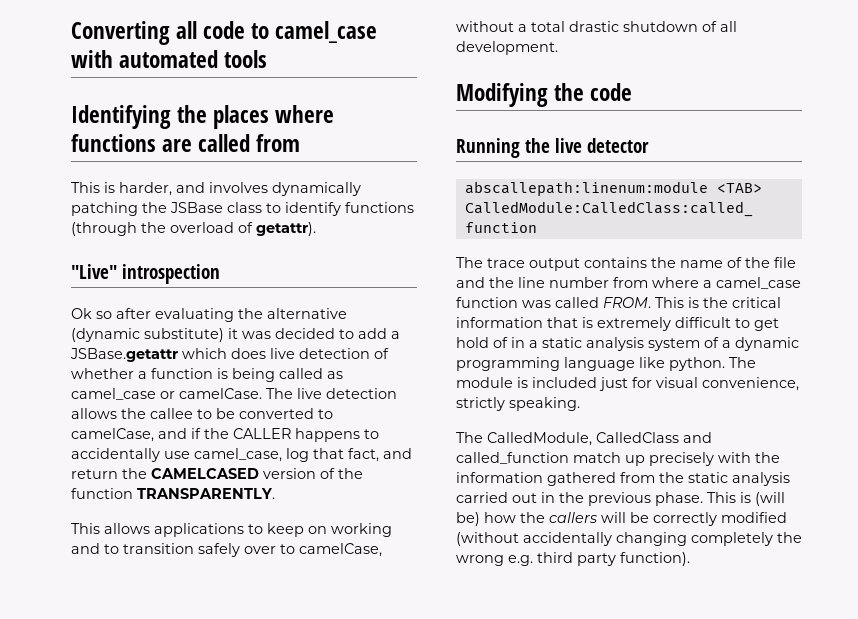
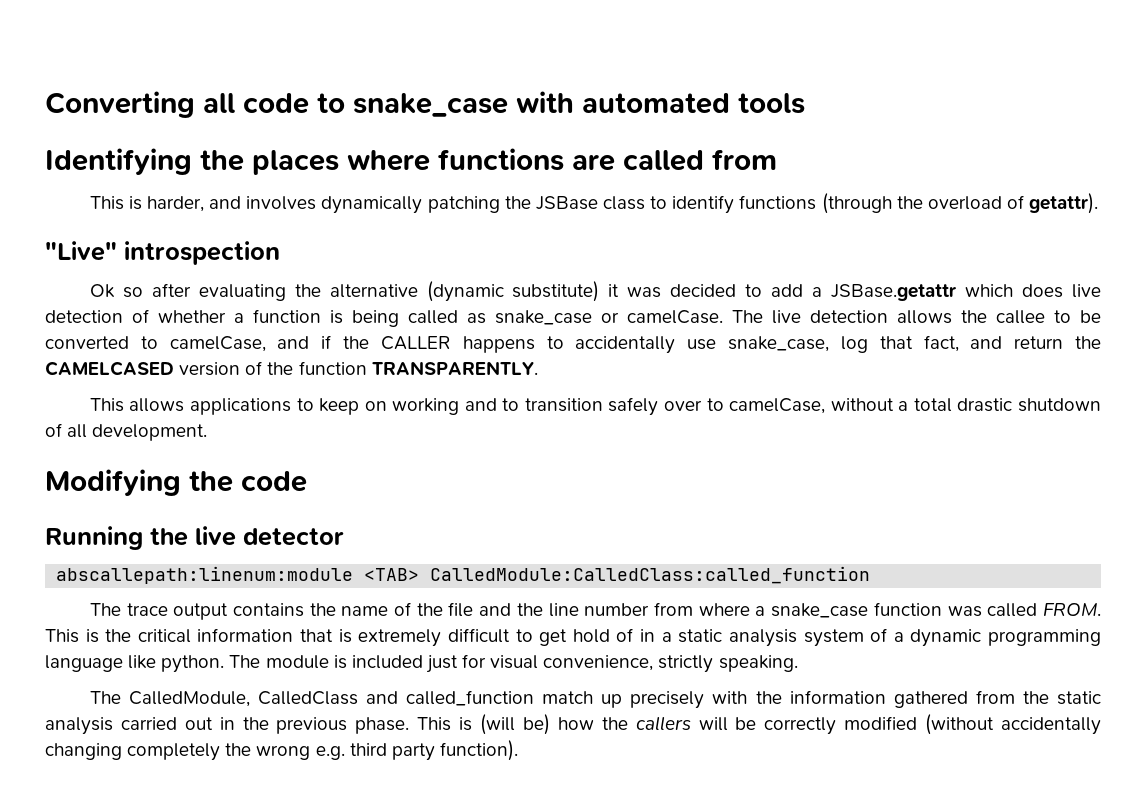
- Converting all code to camel_case with automated tools
+ Converting all code to snake_case with automated tools
- Ok so after evaluating the alternative (dynamic substitute) it was decided to add a JSBase.getattr which does live detection of whether a function is being called as camel_case or camelCase.
+ Ok so after evaluating the alternative (dynamic substitute) it was decided to add a JSBase.getattr which does live detection of whether a function is being called as snake_case or camelCase.
- The live detection allows the callee to be converted to camelCase, and if the CALLER happens to accidentally use camel_case, log that fact, and return the CAMELCASED version of the function TRANSPARENTLY.
+ The live detection allows the callee to be converted to camelCase, and if the CALLER happens to accidentally use snake_case, log that fact, and return the CAMELCASED version of the function TRANSPARENTLY.
- The trace output contains the name of the file and the line number from where a camel_case function was called FROM.
+ The trace output contains the name of the file and the line number from where a snake_case function was called FROM.

